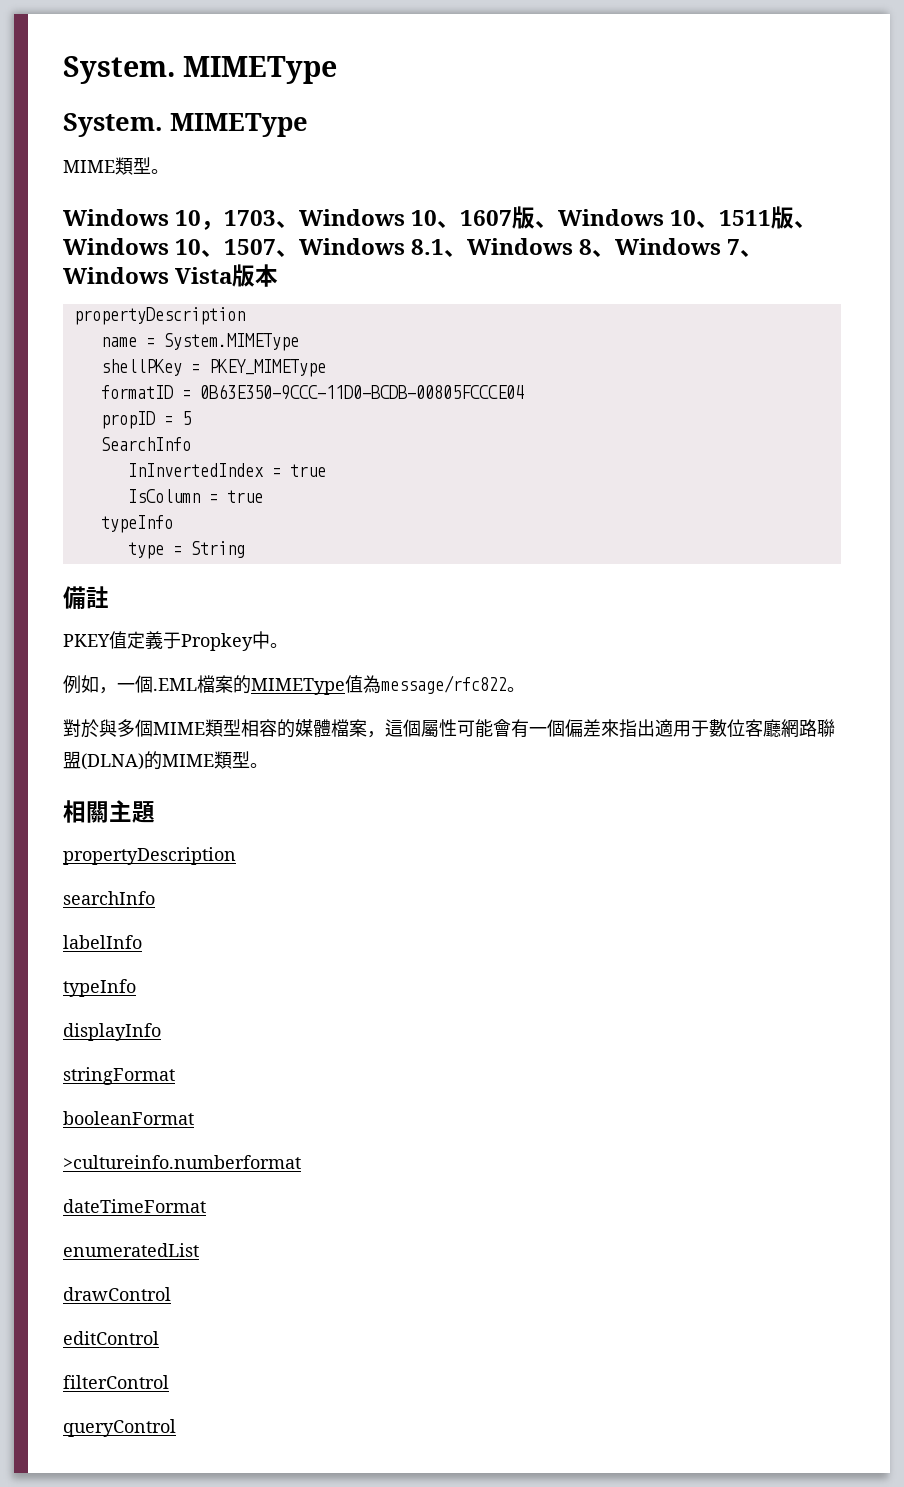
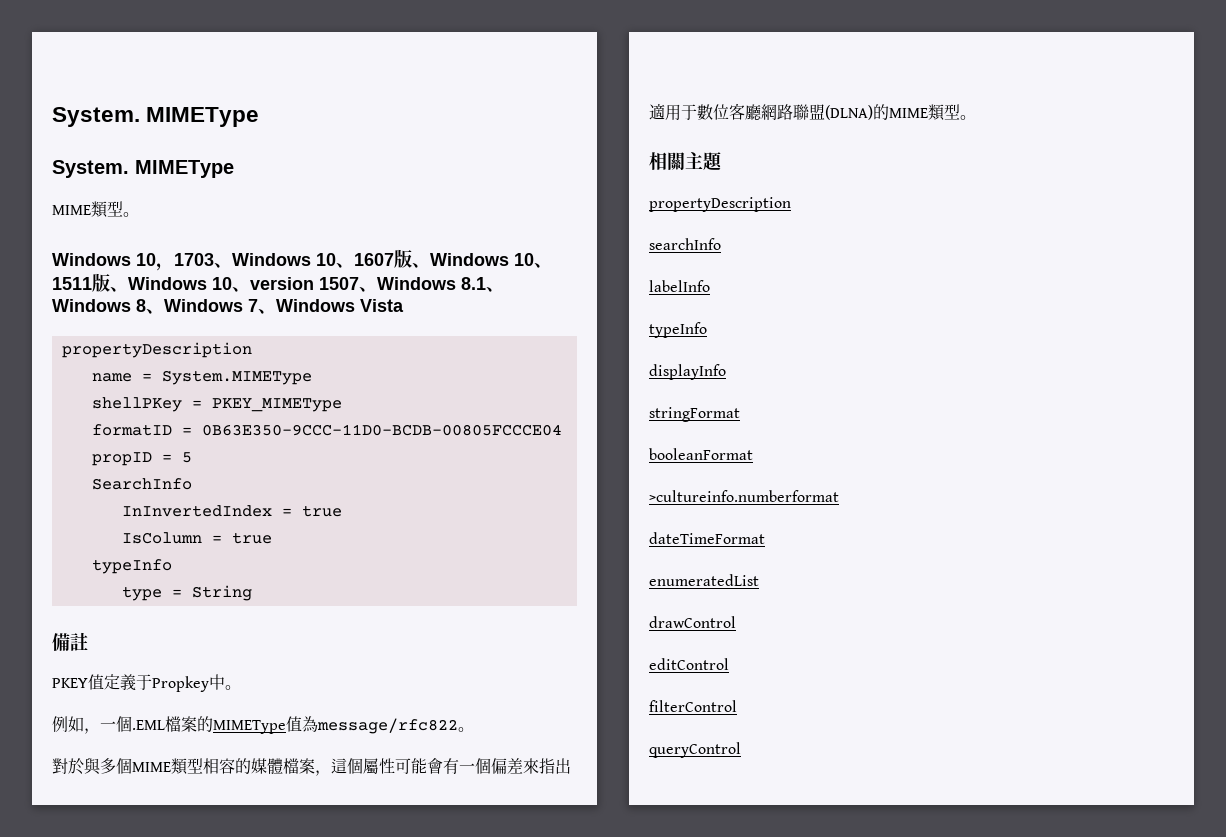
- Windows 10，1703、Windows 10、1607版、Windows 10、1511版、Windows 10、1507、Windows 8.1、Windows 8、Windows 7、Windows Vista版本
+ Windows 10，1703、Windows 10、1607版、Windows 10、1511版、Windows 10、version 1507、Windows 8.1、Windows 8、Windows 7、Windows Vista

